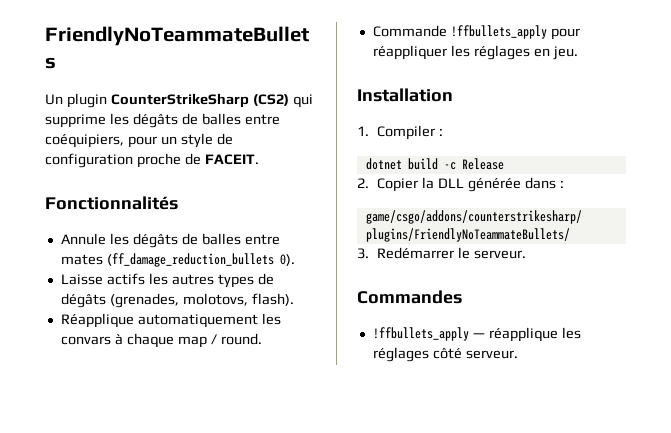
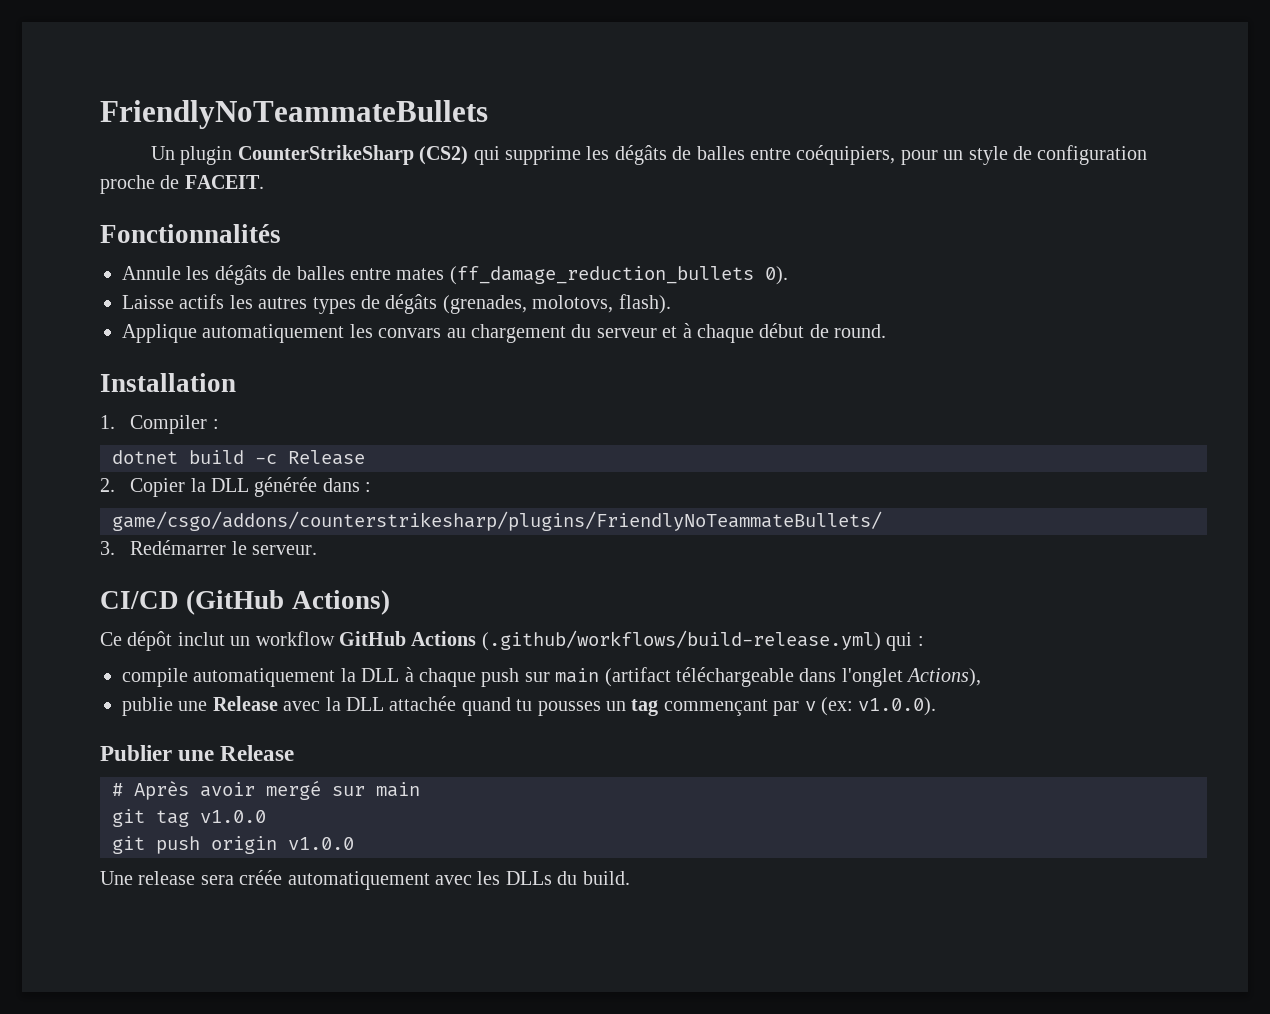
- Réapplique automatiquement les convars à chaque map / round.
- Commande !ffbullets_apply pour réappliquer les réglages en jeu.
+ Applique automatiquement les convars au chargement du serveur et à chaque début de round.
- Commandes
- !ffbullets_apply — réapplique les réglages côté serveur.
+ CI/CD (GitHub Actions)
+ Ce dépôt inclut un workflow GitHub Actions (.github/workflows/build-release.yml) qui :
+ compile automatiquement la DLL à chaque push sur main (artifact téléchargeable dans l'onglet Actions),
+ publie une Release avec la DLL attachée quand tu pousses un tag commençant par v (ex: v1.0.0).
+ Publier une Release
+ # Après avoir mergé sur main
+ git tag v1.0.0
+ git push origin v1.0.0
+ Une release sera créée automatiquement avec les DLLs du build.

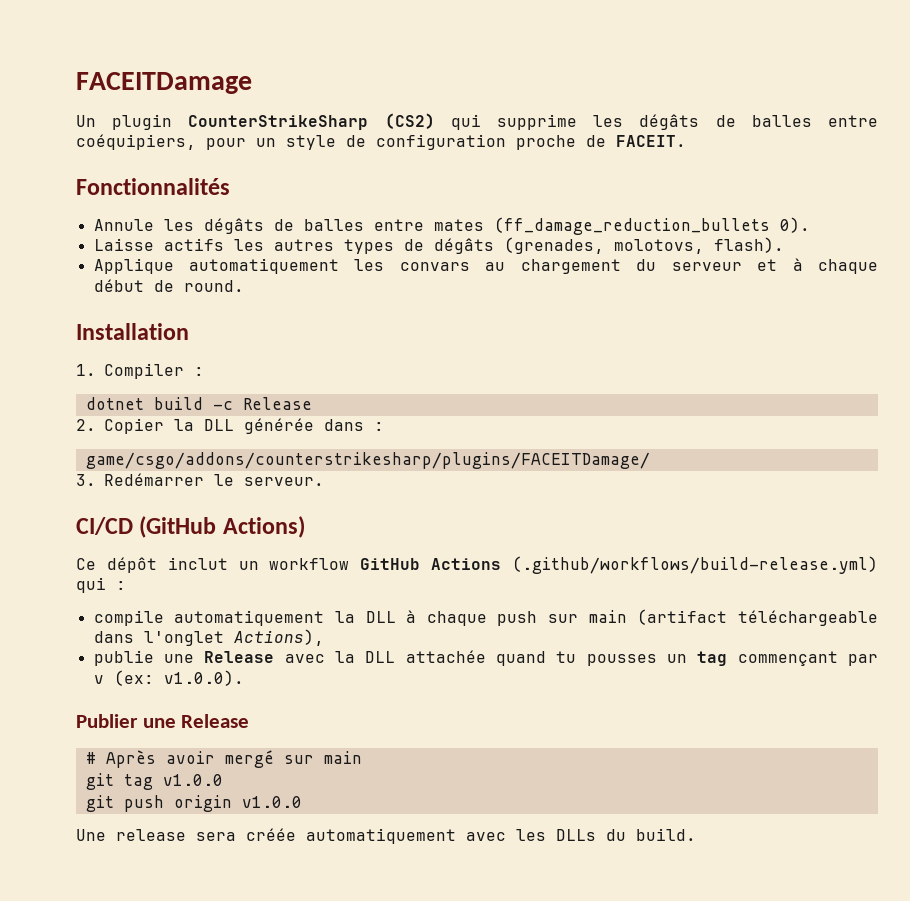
- FriendlyNoTeammateBullets
+ FACEITDamage
- game/csgo/addons/counterstrikesharp/plugins/FriendlyNoTeammateBullets/
+ game/csgo/addons/counterstrikesharp/plugins/FACEITDamage/

